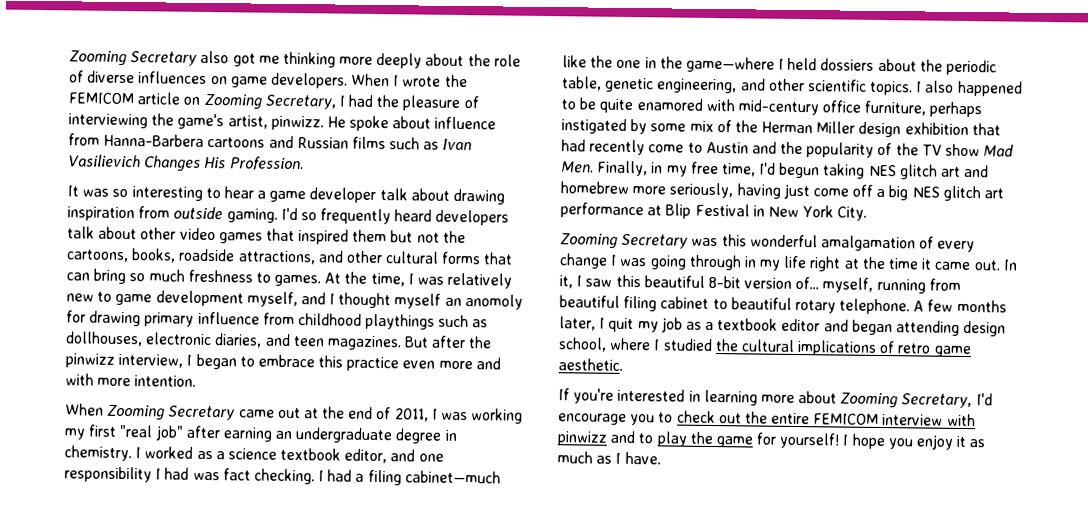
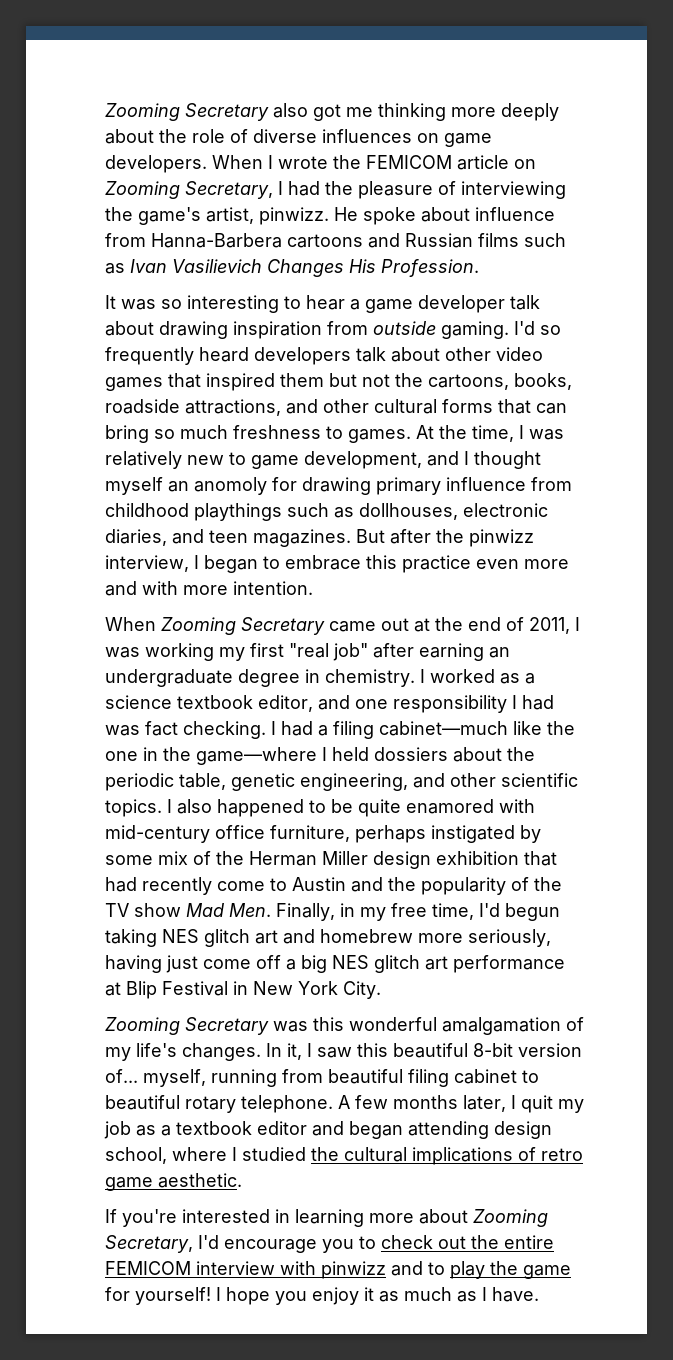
- At the time, I was relatively new to game development myself, and I thought myself an anomoly for drawing primary influence from childhood playthings such as dollhouses, electronic diaries, and teen magazines.
+ At the time, I was relatively new to game development, and I thought myself an anomoly for drawing primary influence from childhood playthings such as dollhouses, electronic diaries, and teen magazines.
- Zooming Secretary was this wonderful amalgamation of every change I was going through in my life right at the time it came out.
+ Zooming Secretary was this wonderful amalgamation of my life's changes.

